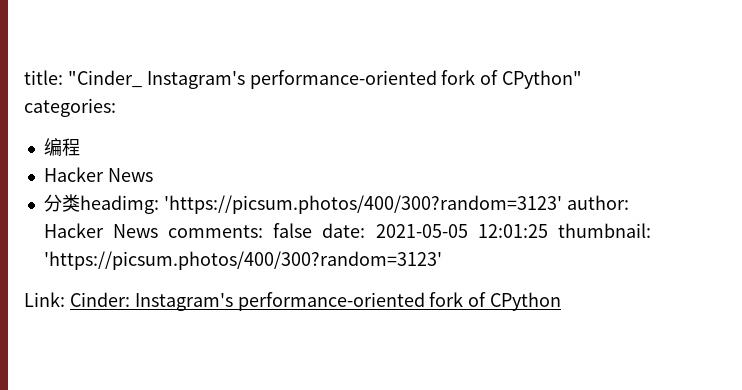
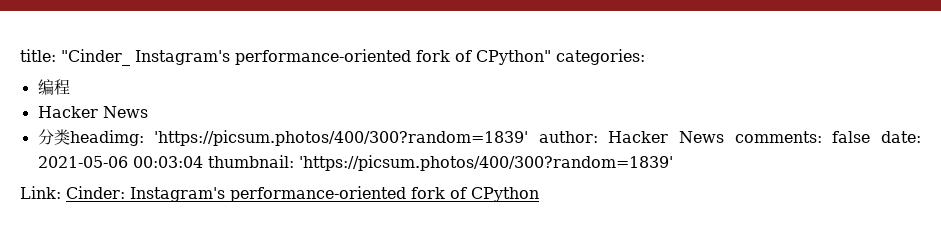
- 分类headimg: 'https://picsum.photos/400/300?random=3123' author: Hacker News comments: false date: 2021-05-05 12:01:25 thumbnail: 'https://picsum.photos/400/300?random=3123'
+ 分类headimg: 'https://picsum.photos/400/300?random=1839' author: Hacker News comments: false date: 2021-05-06 00:03:04 thumbnail: 'https://picsum.photos/400/300?random=1839'

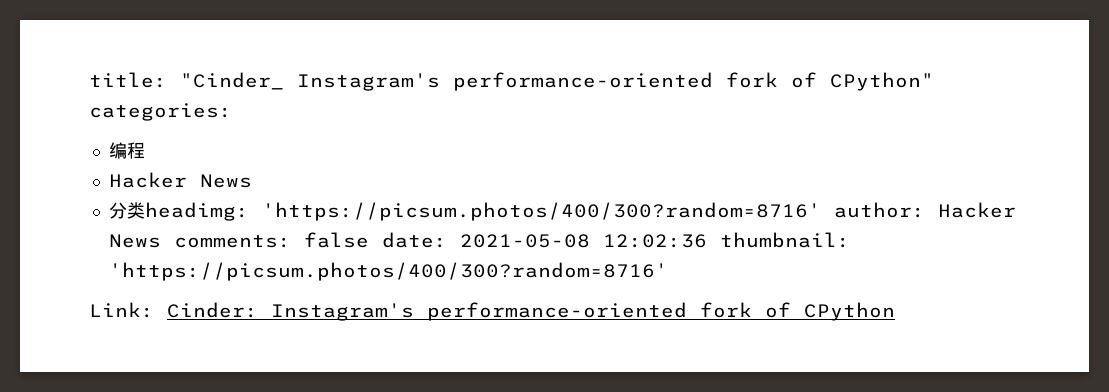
- 分类headimg: 'https://picsum.photos/400/300?random=1839' author: Hacker News comments: false date: 2021-05-06 00:03:04 thumbnail: 'https://picsum.photos/400/300?random=1839'
+ 分类headimg: 'https://picsum.photos/400/300?random=8716' author: Hacker News comments: false date: 2021-05-08 12:02:36 thumbnail: 'https://picsum.photos/400/300?random=8716'

